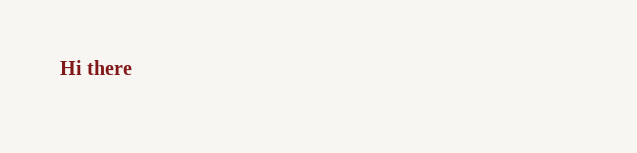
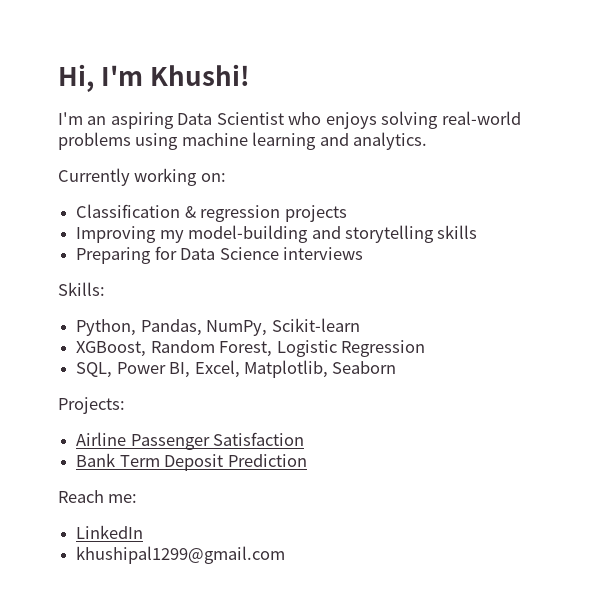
- Hi there
+ Hi, I'm Khushi!
+ I'm an aspiring Data Scientist who enjoys solving real-world problems using machine learning and analytics.
+ Currently working on:
+ Classification & regression projects
+ Improving my model-building and storytelling skills
+ Preparing for Data Science interviews
+ Skills:
+ Python, Pandas, NumPy, Scikit-learn
+ XGBoost, Random Forest, Logistic Regression
+ SQL, Power BI, Excel, Matplotlib, Seaborn
+ Projects:
+ Airline Passenger Satisfaction
+ Bank Term Deposit Prediction
+ Reach me:
+ LinkedIn
+ khushipal1299@gmail.com

